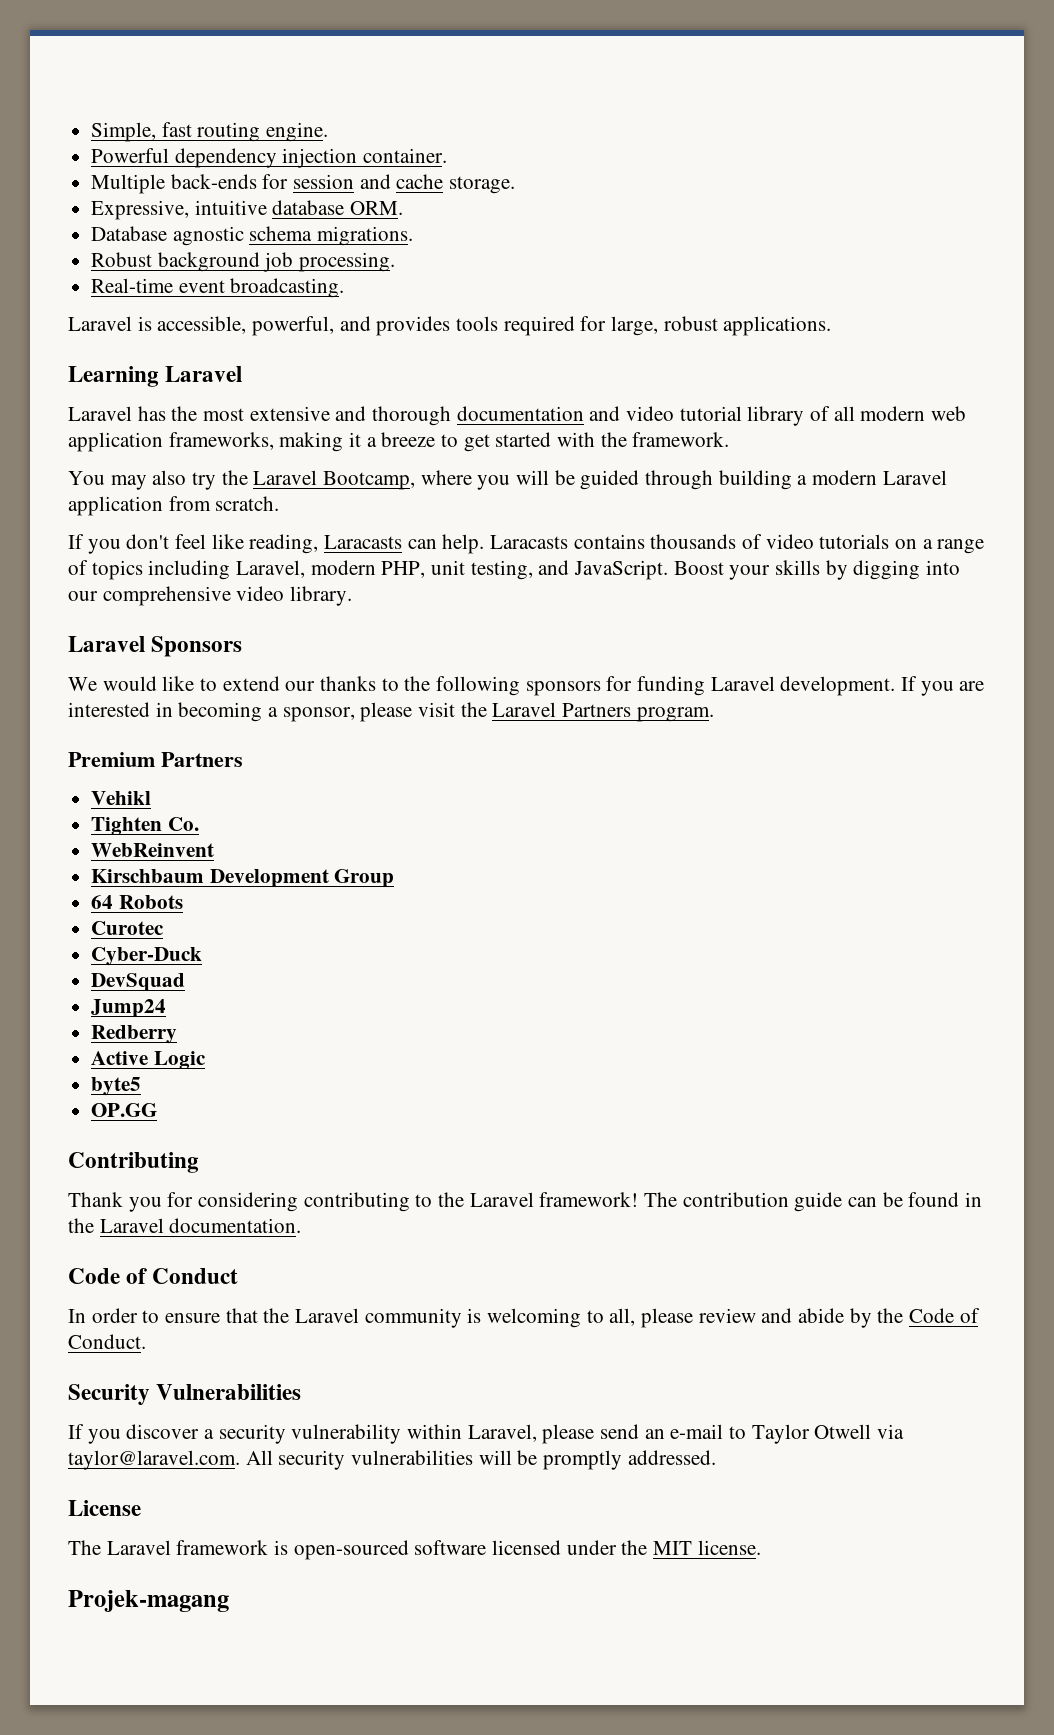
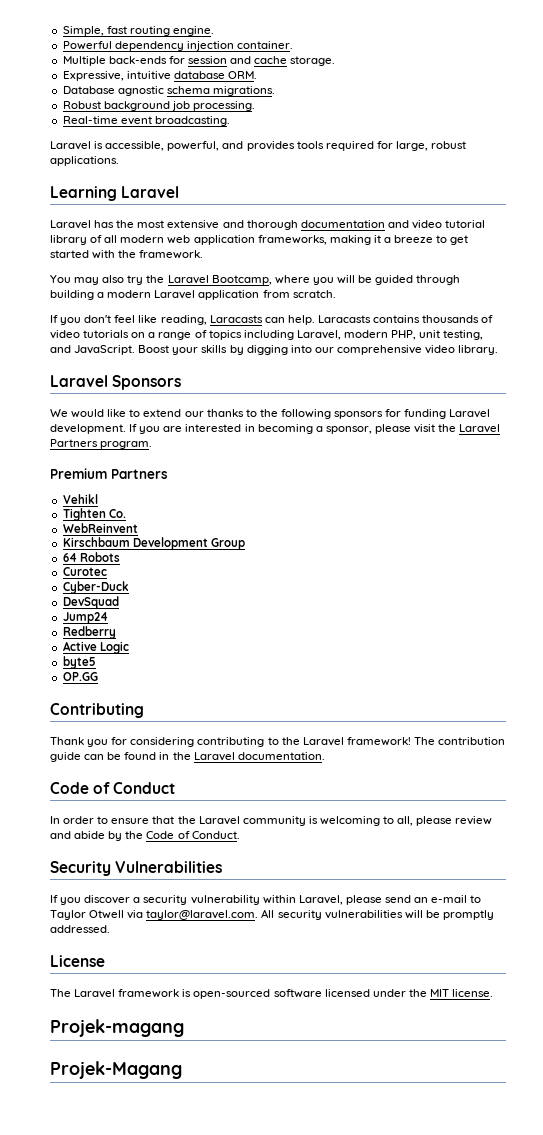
+ Projek-Magang

